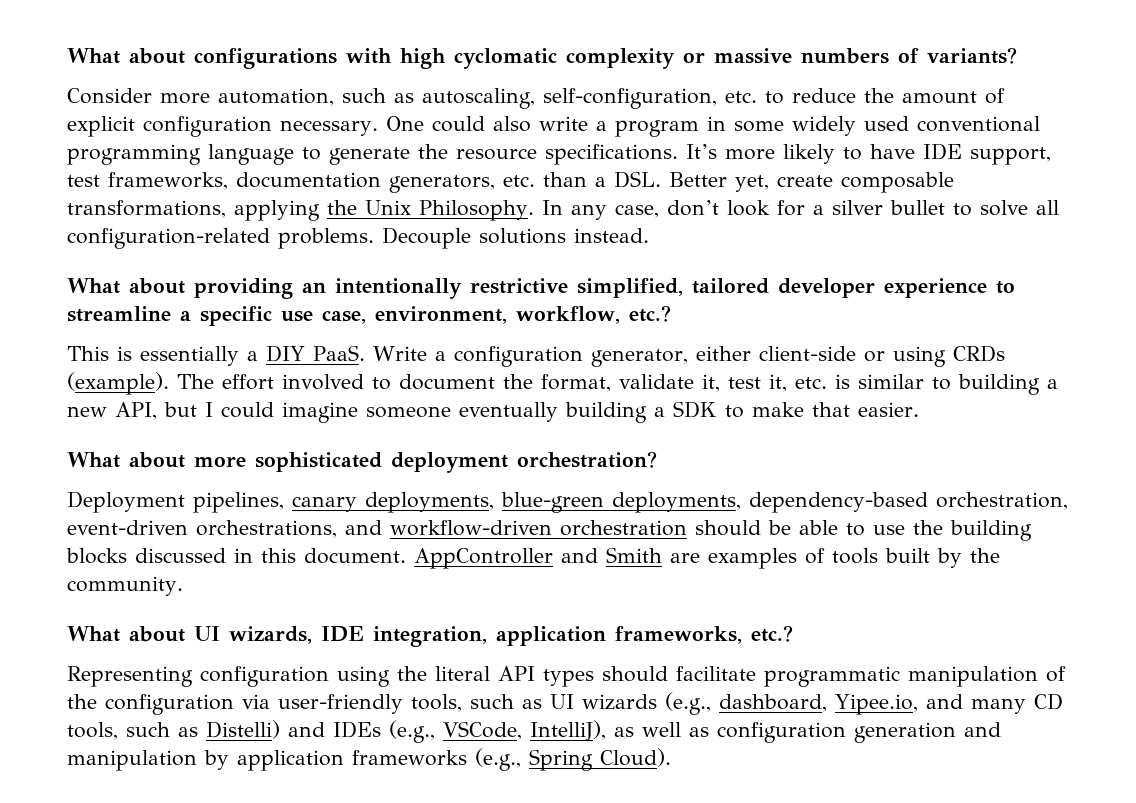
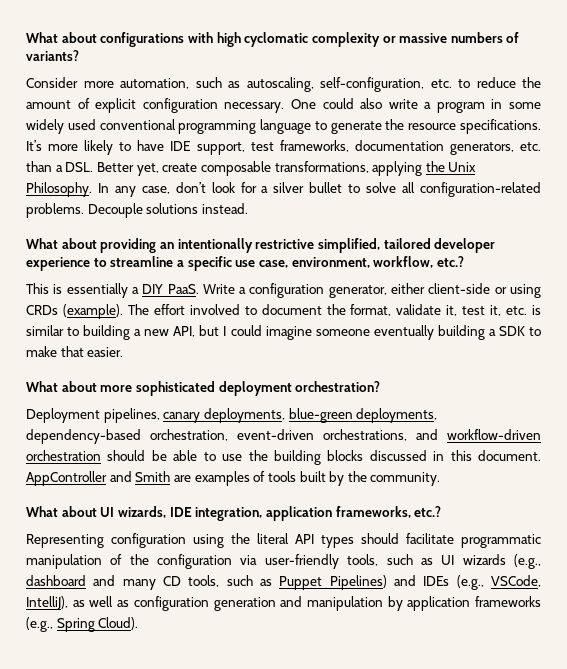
- Representing configuration using the literal API types should facilitate programmatic manipulation of the configuration via user-friendly tools, such as UI wizards (e.g., dashboard, Yipee.io, and many CD tools, such as Distelli) and IDEs (e.g., VSCode, IntelliJ), as well as configuration generation and manipulation by application frameworks (e.g., Spring Cloud).
+ Representing configuration using the literal API types should facilitate programmatic manipulation of the configuration via user-friendly tools, such as UI wizards (e.g., dashboard and many CD tools, such as Puppet Pipelines) and IDEs (e.g., VSCode, IntelliJ), as well as configuration generation and manipulation by application frameworks (e.g., Spring Cloud).

